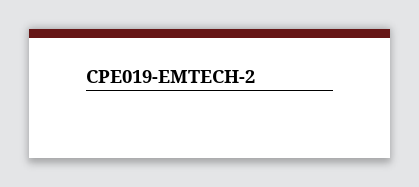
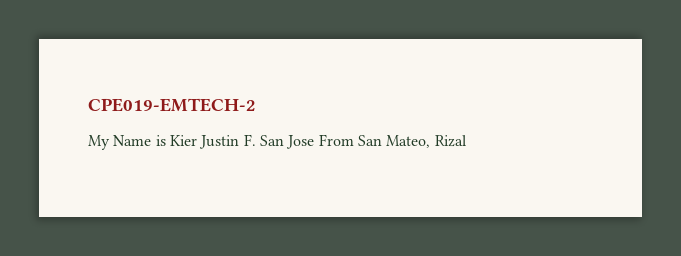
+ My Name is Kier Justin F. San Jose From San Mateo, Rizal

